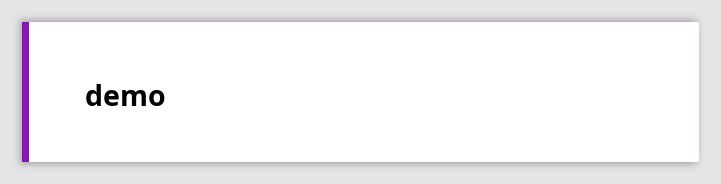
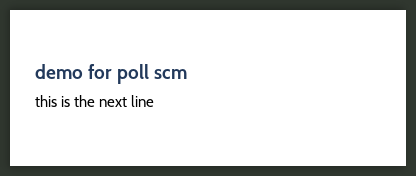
- demo
+ demo for poll scm
+ this is the next line

